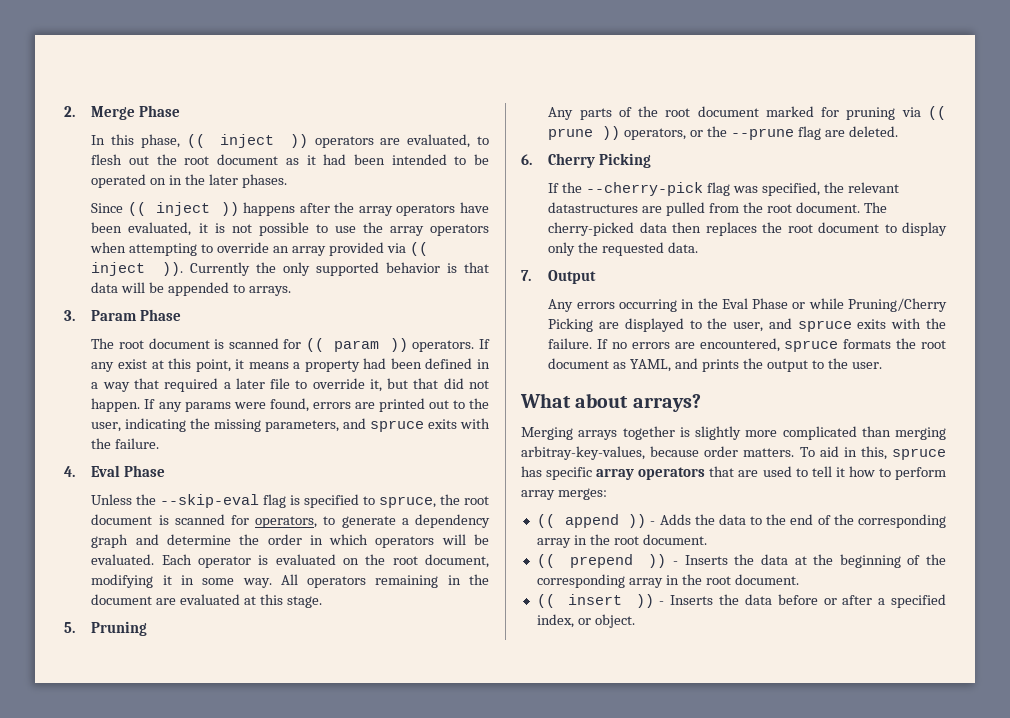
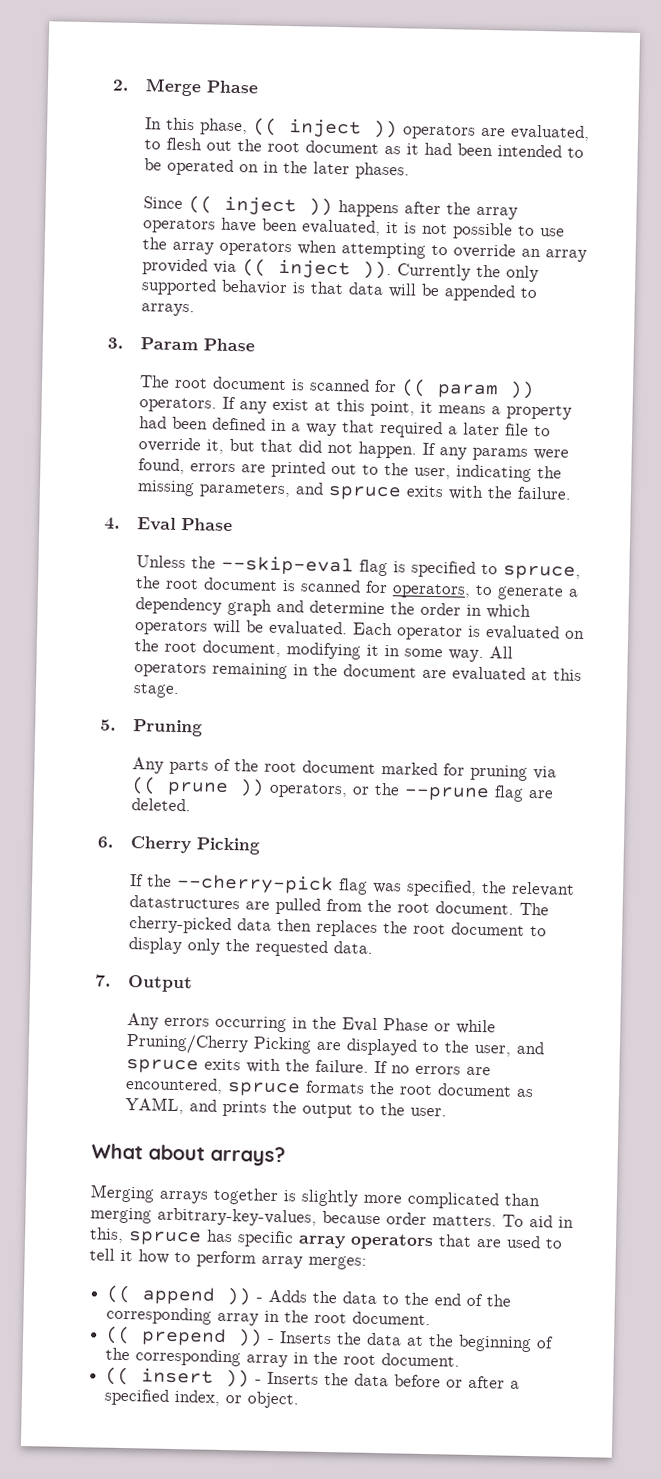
- Merging arrays together is slightly more complicated than merging arbitray-key-values, because order matters.
+ Merging arrays together is slightly more complicated than merging arbitrary-key-values, because order matters.

